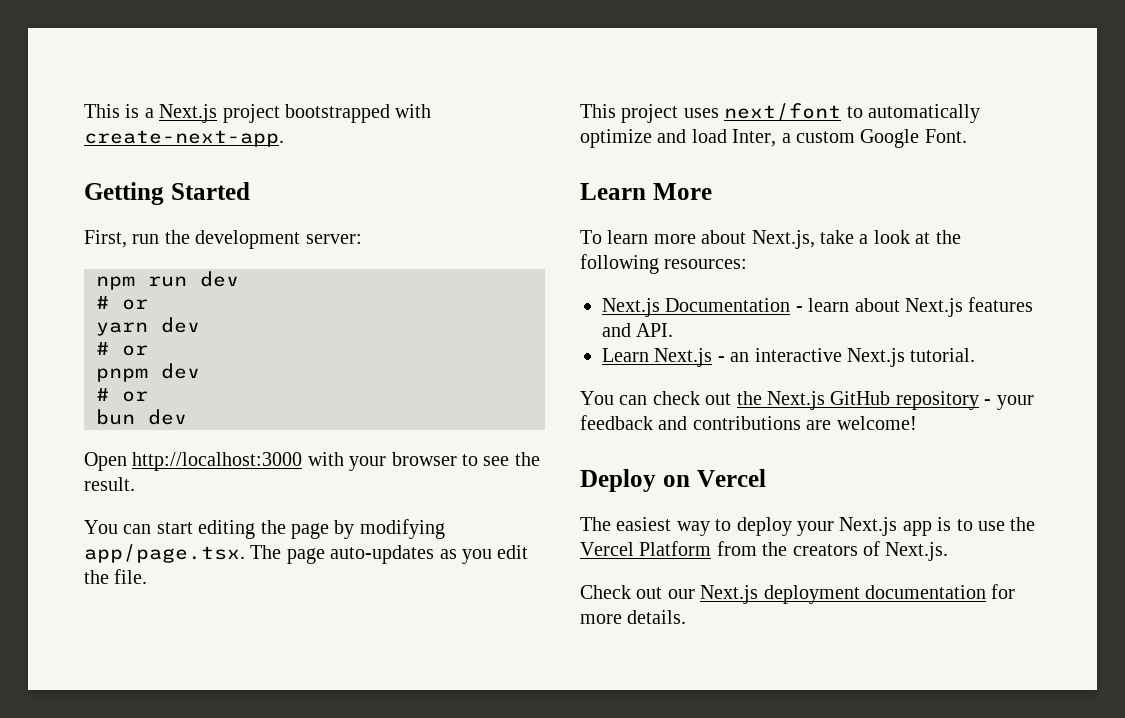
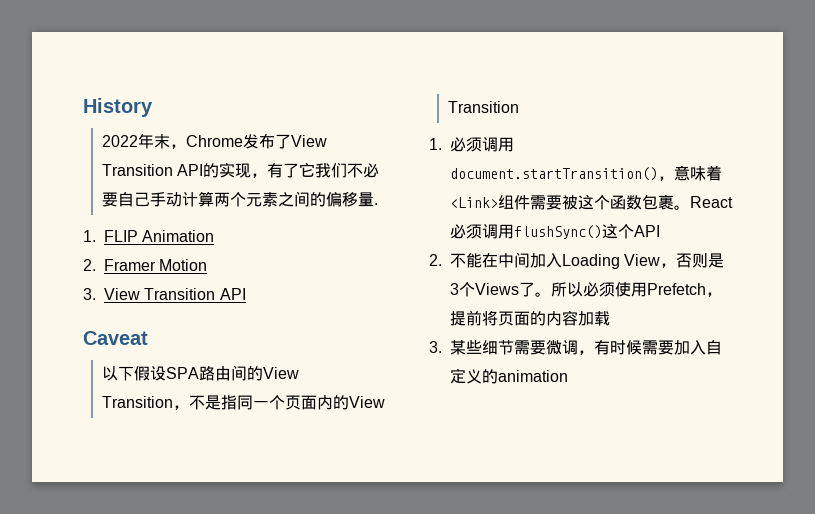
- This is a Next.js project bootstrapped with create-next-app.
- Getting Started
- First, run the development server:
- npm run dev
- # or
- yarn dev
- # or
- pnpm dev
- # or
- bun dev
- Open http://localhost:3000 with your browser to see the result.
- You can start editing the page by modifying app/page.tsx. The page auto-updates as you edit the file.
- This project uses next/font to automatically optimize and load Inter, a custom Google Font.
- Learn More
- To learn more about Next.js, take a look at the following resources:
- Next.js Documentation - learn about Next.js features and API.
- Learn Next.js - an interactive Next.js tutorial.
- You can check out the Next.js GitHub repository - your feedback and contributions are welcome!
- Deploy on Vercel
- The easiest way to deploy your Next.js app is to use the Vercel Platform from the creators of Next.js.
- Check out our Next.js deployment documentation for more details.
+ History
+ 2022年末，Chrome发布了View Transition API的实现，有了它我们不必要自己手动计算两个元素之间的偏移量.
+ 1. FLIP Animation
+ 2. Framer Motion
+ 3. View Transition API
+ Caveat
+ 以下假设SPA路由间的View Transition，不是指同一个页面内的View Transition
+ 1.必须调用document.startTransition()，意味着<Link>组件需要被这个函数包裹。React必须调用flushSync()这个API
+ 2.不能在中间加入Loading View，否则是3个Views了。所以必须使用Prefetch，提前将页面的内容加载
+ 3.某些细节需要微调，有时候需要加入自定义的animation

